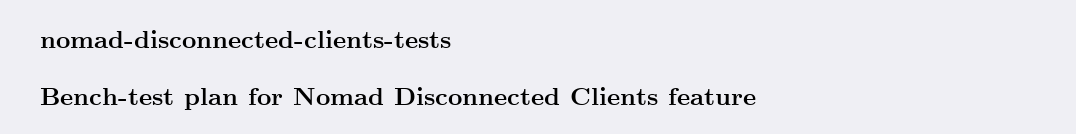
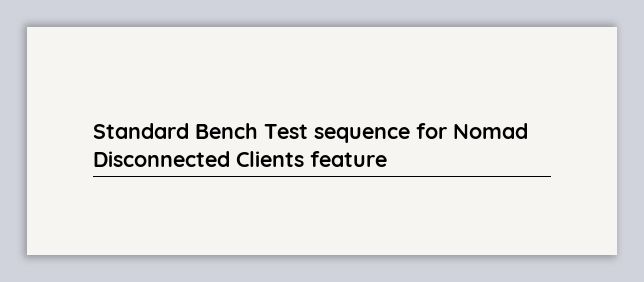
- nomad-disconnected-clients-tests
- Bench-test plan for Nomad Disconnected Clients feature
+ Standard Bench Test sequence for Nomad Disconnected Clients feature

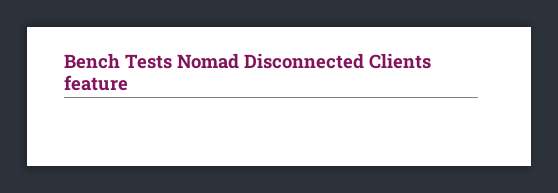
- Standard Bench Test sequence for Nomad Disconnected Clients feature
+ Bench Tests Nomad Disconnected Clients feature

